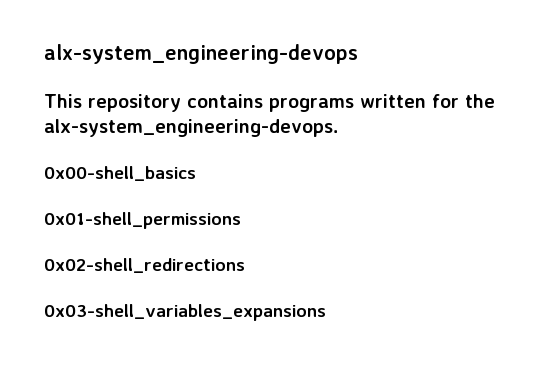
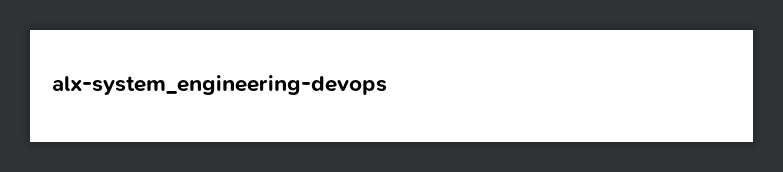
- This repository contains programs written for the alx-system_engineering-devops.
- 0x00-shell_basics
- 0x01-shell_permissions
- 0x02-shell_redirections
- 0x03-shell_variables_expansions

